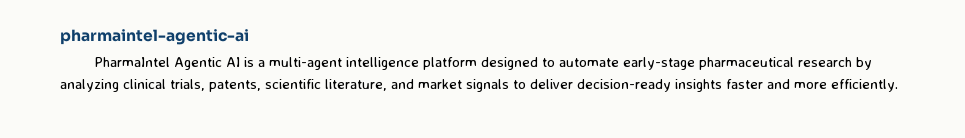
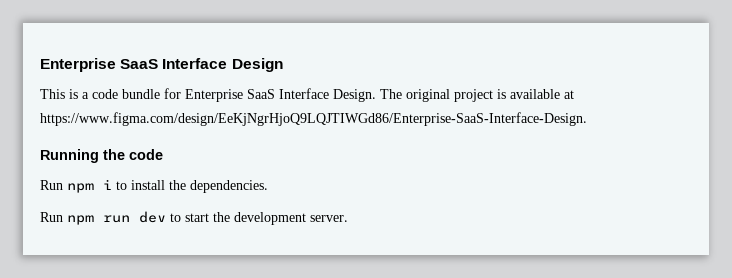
- pharmaintel-agentic-ai
- PharmaIntel Agentic AI is a multi-agent intelligence platform designed to automate early-stage pharmaceutical research by analyzing clinical trials, patents, scientific literature, and market signals to deliver decision-ready insights faster and more efficiently.
+ Enterprise SaaS Interface Design
+ This is a code bundle for Enterprise SaaS Interface Design. The original project is available at https://www.figma.com/design/EeKjNgrHjoQ9LQJTIWGd86/Enterprise-SaaS-Interface-Design.
+ Running the code
+ Run npm i to install the dependencies.
+ Run npm run dev to start the development server.

